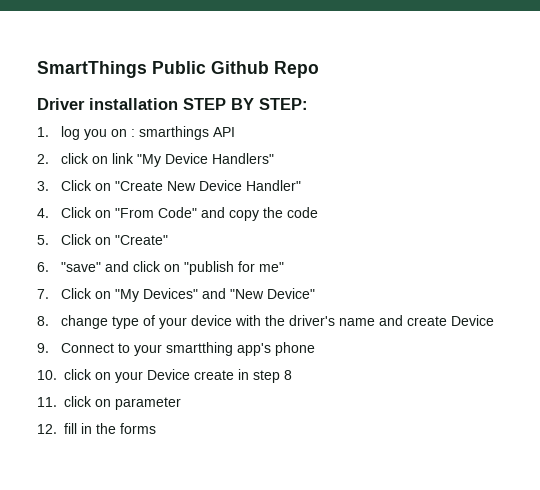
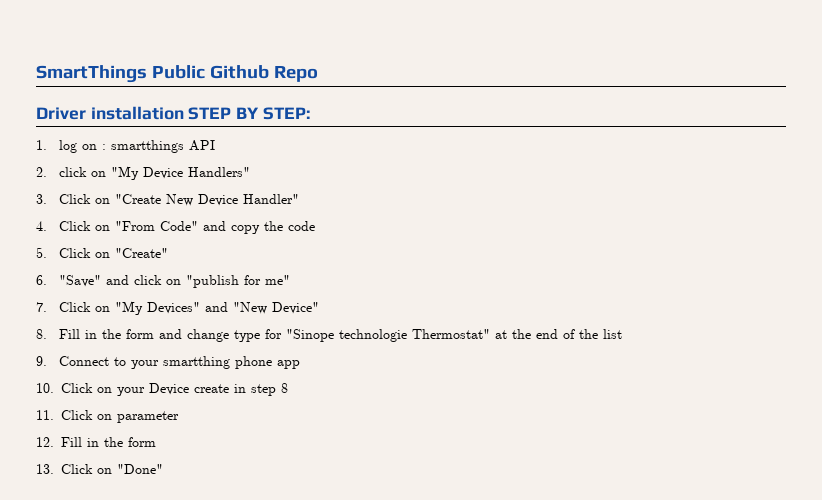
- 1. log you on : smarthings API
+ 1. log on : smartthings API
- 2. click on link "My Device Handlers"
+ 2. click on "My Device Handlers"
- 6. "save" and click on "publish for me"
+ 6. "Save" and click on "publish for me"
- 8. change type of your device with the driver's name and create Device
+ 8. Fill in the form and change type for "Sinope technologie Thermostat" at the end of the list
- 9. Connect to your smartthing app's phone
+ 9. Connect to your smartthing phone app
- 10. click on your Device create in step 8
+ 10. Click on your Device create in step 8
- 11. click on parameter
+ 11. Click on parameter
- 12. fill in the forms
+ 12. Fill in the form
+ 13. Click on "Done"

